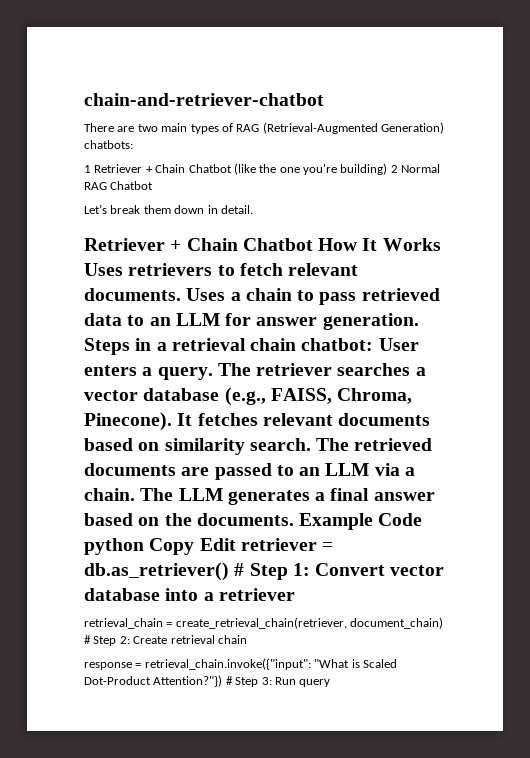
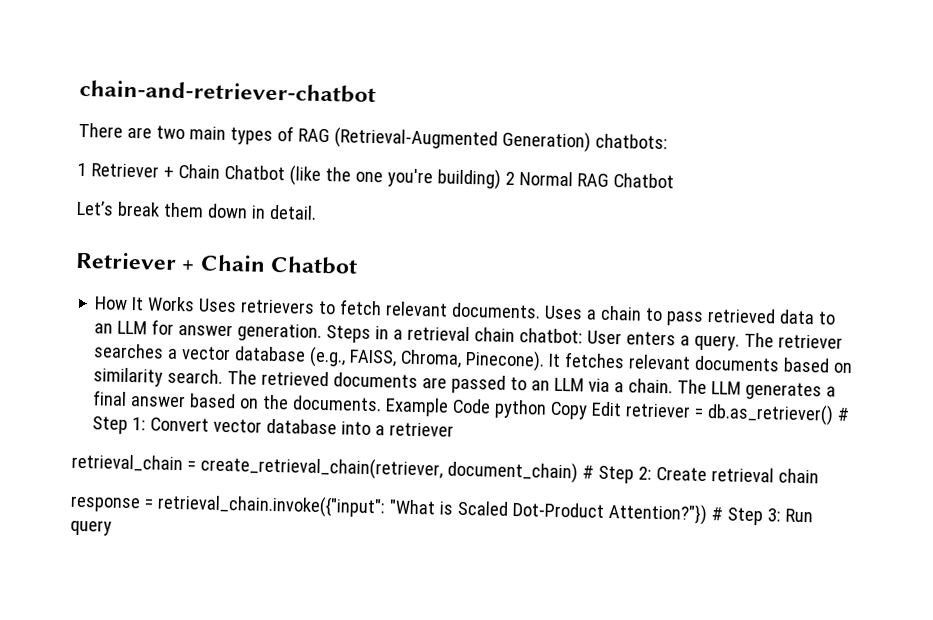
  Let’s break them down in detail.
- Retriever + Chain Chatbot How It Works Uses retrievers to fetch relevant documents.
+ Retriever + Chain Chatbot
+ How It Works Uses retrievers to fetch relevant documents.

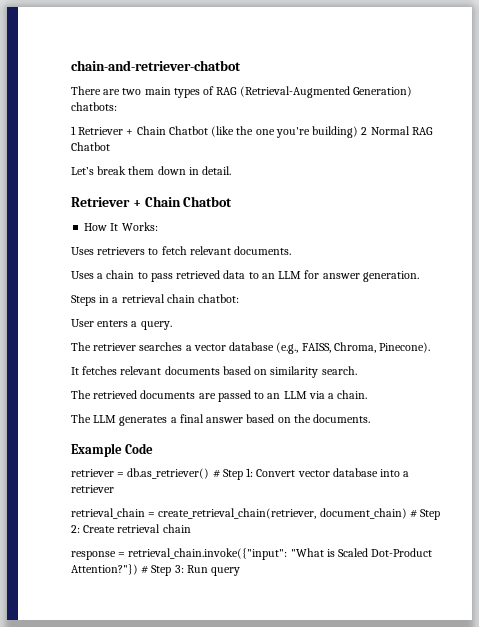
- How It Works Uses retrievers to fetch relevant documents. Uses a chain to pass retrieved data to an LLM for answer generation. Steps in a retrieval chain chatbot: User enters a query. The retriever searches a vector database (e.g., FAISS, Chroma, Pinecone). It fetches relevant documents based on similarity search. The retrieved documents are passed to an LLM via a chain. The LLM generates a final answer based on the documents. Example Code python Copy Edit retriever = db.as_retriever() # Step 1:
+ How It Works:
+ Uses retrievers to fetch relevant documents.
+ Uses a chain to pass retrieved data to an LLM for answer generation.
+ Steps in a retrieval chain chatbot:
+ User enters a query.
+ The retriever searches a vector database (e.g., FAISS, Chroma, Pinecone).
+ It fetches relevant documents based on similarity search.
+ The retrieved documents are passed to an LLM via a chain.
+ The LLM generates a final answer based on the documents.
+ Example Code
+ retriever = db.as_retriever() # Step 1:

